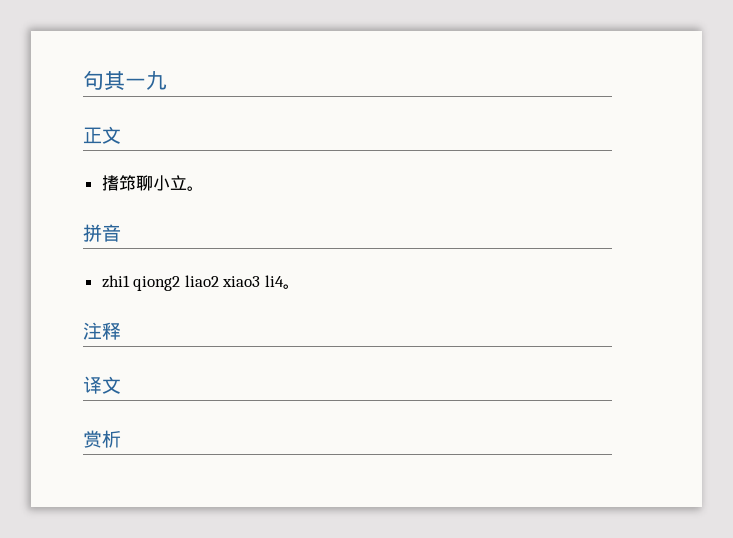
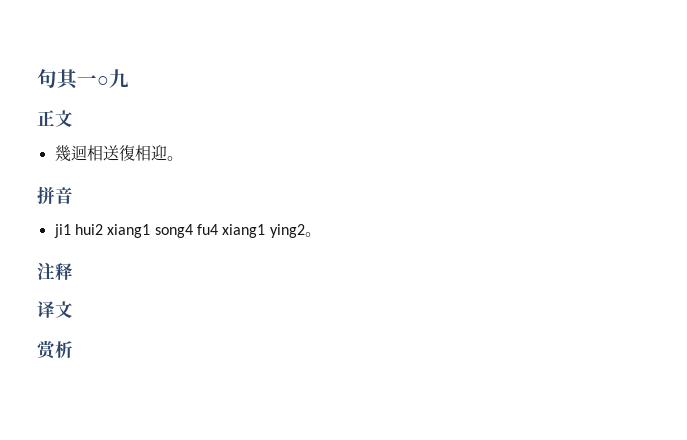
- 句其一九
+ 句其一○九
- 搘筇聊小立。
+ 幾迴相送復相迎。
  拼音
- zhi1 qiong2 liao2 xiao3 li4。
+ ji1 hui2 xiang1 song4 fu4 xiang1 ying2。

